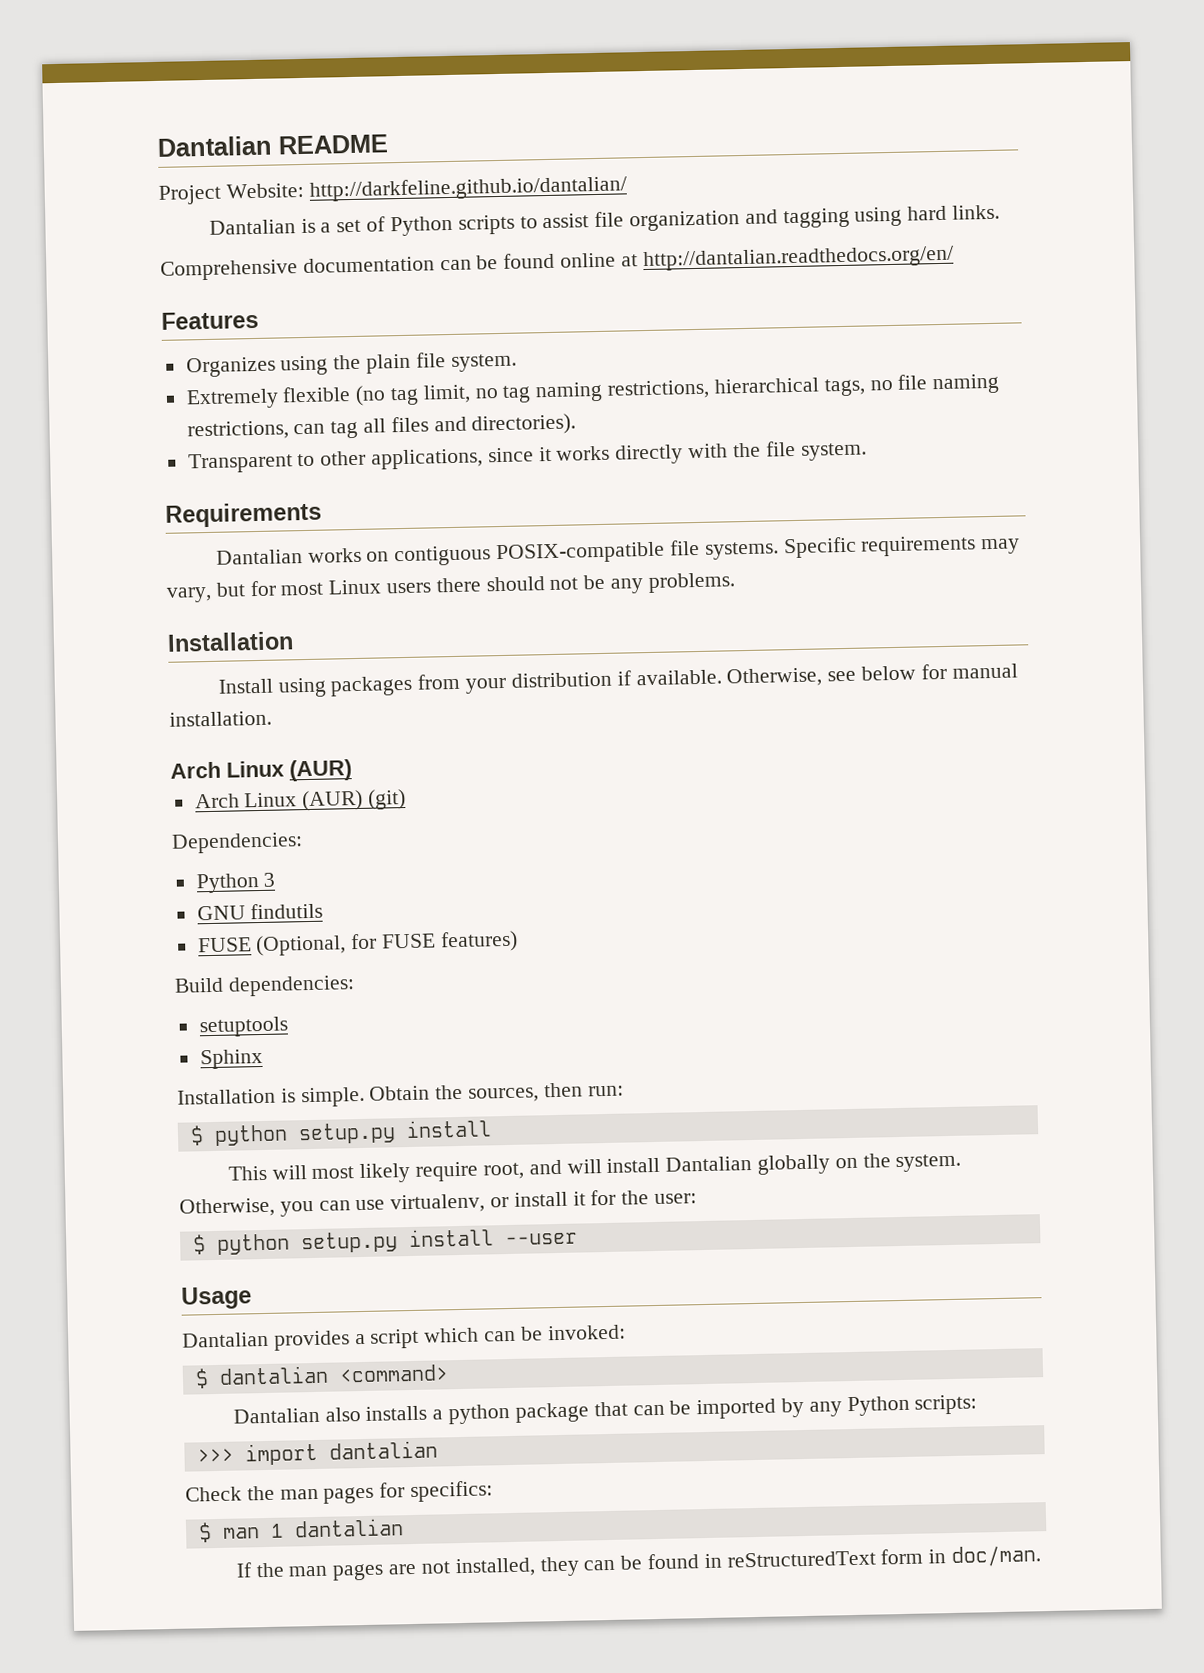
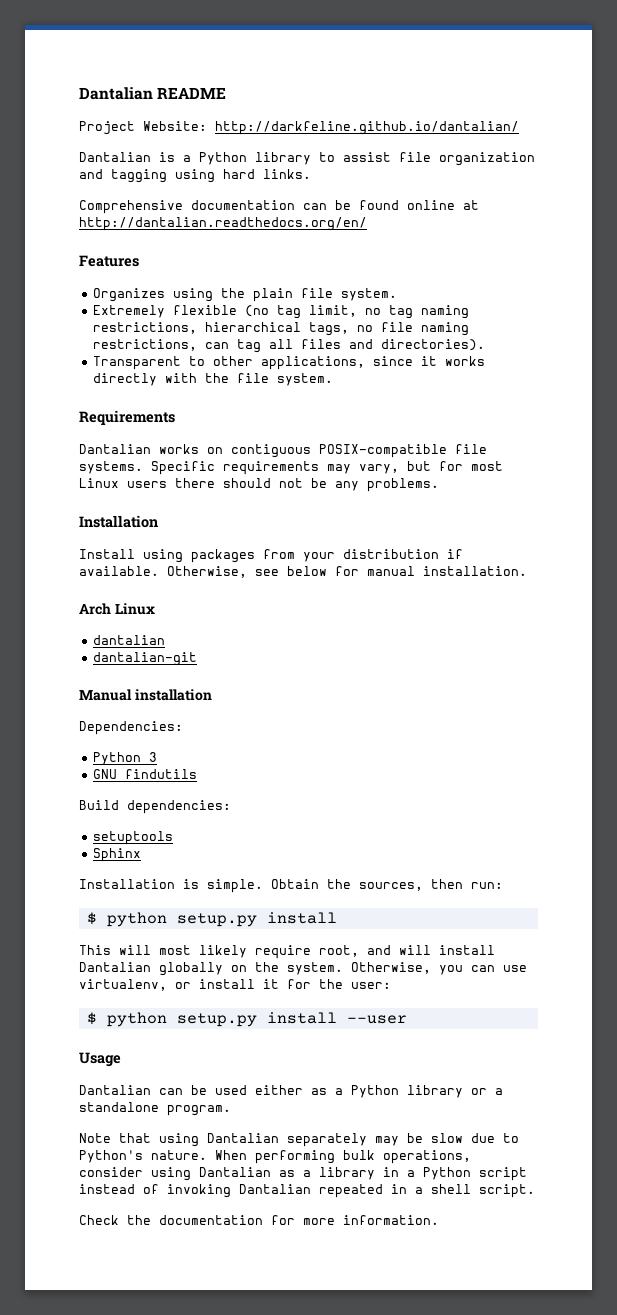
- Dantalian is a set of Python scripts to assist file organization and tagging using hard links.
+ Dantalian is a Python library to assist file organization and tagging using hard links.
  Otherwise, see below for manual installation.
- Arch Linux (AUR)
- Arch Linux (AUR) (git)
+ Arch Linux
+ dantalian
+ dantalian-git
+ Manual installation
- FUSE (Optional, for FUSE features)
- Dantalian provides a script which can be invoked:
- $ dantalian <command>
- Dantalian also installs a python package that can be imported by any Python scripts:
- >>> import dantalian
- Check the man pages for specifics:
- $ man 1 dantalian
- If the man pages are not installed, they can be found in reStructuredText form in doc/man.
+ Dantalian can be used either as a Python library or a standalone program.
+ Note that using Dantalian separately may be slow due to Python's nature. When performing bulk operations, consider using Dantalian as a library in a Python script instead of invoking Dantalian repeated in a shell script.
+ Check the documentation for more information.

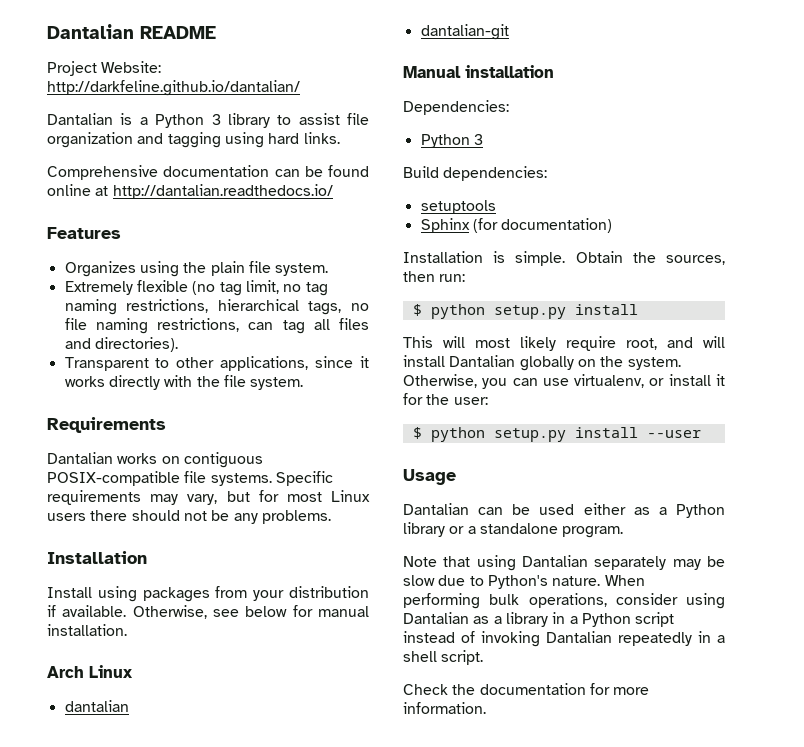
- Dantalian is a Python library to assist file organization and tagging using hard links.
+ Dantalian is a Python 3 library to assist file organization and tagging using hard links.
- Comprehensive documentation can be found online at http://dantalian.readthedocs.org/en/
+ Comprehensive documentation can be found online at http://dantalian.readthedocs.io/
- GNU findutils
- Sphinx
+ Sphinx (for documentation)
- When performing bulk operations, consider using Dantalian as a library in a Python script instead of invoking Dantalian repeated in a shell script.
+ When performing bulk operations, consider using Dantalian as a library in a Python script instead of invoking Dantalian repeatedly in a shell script.

